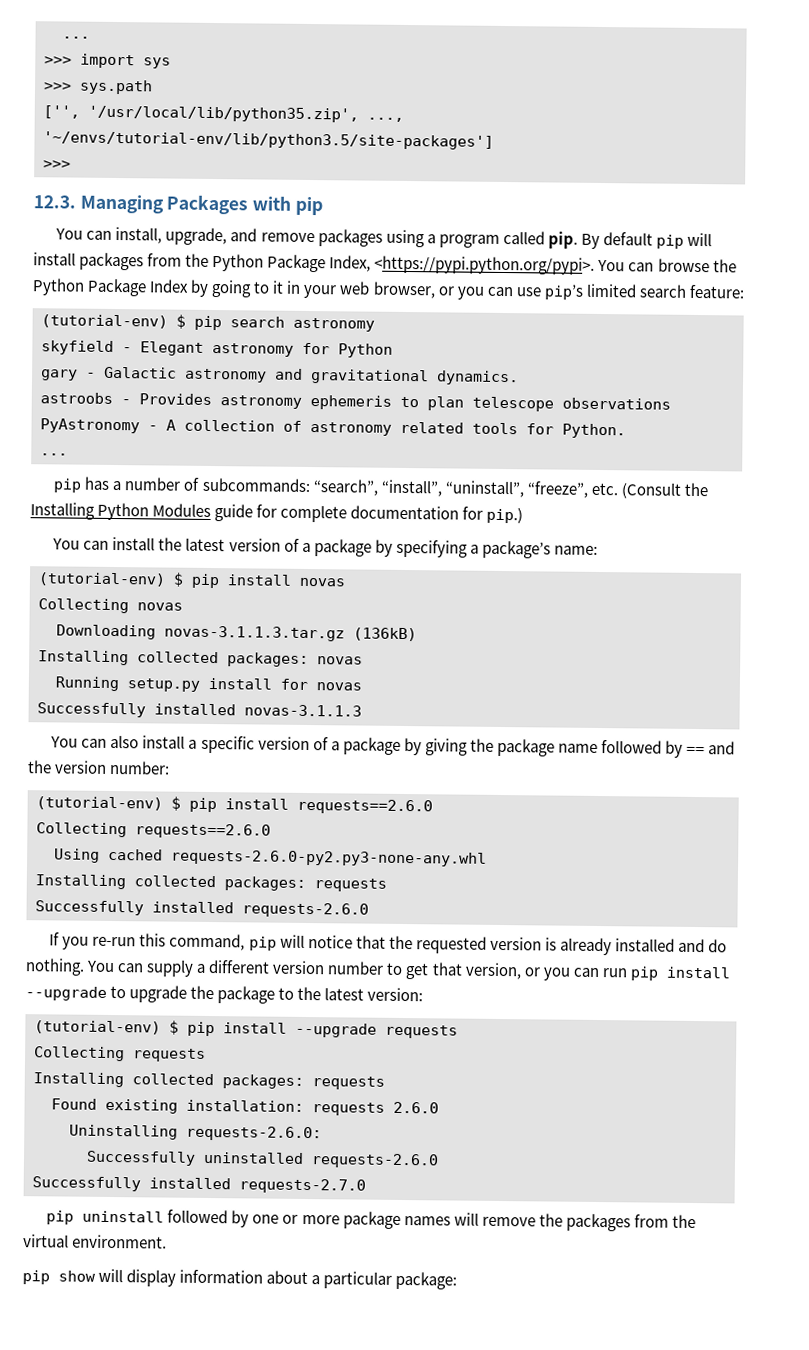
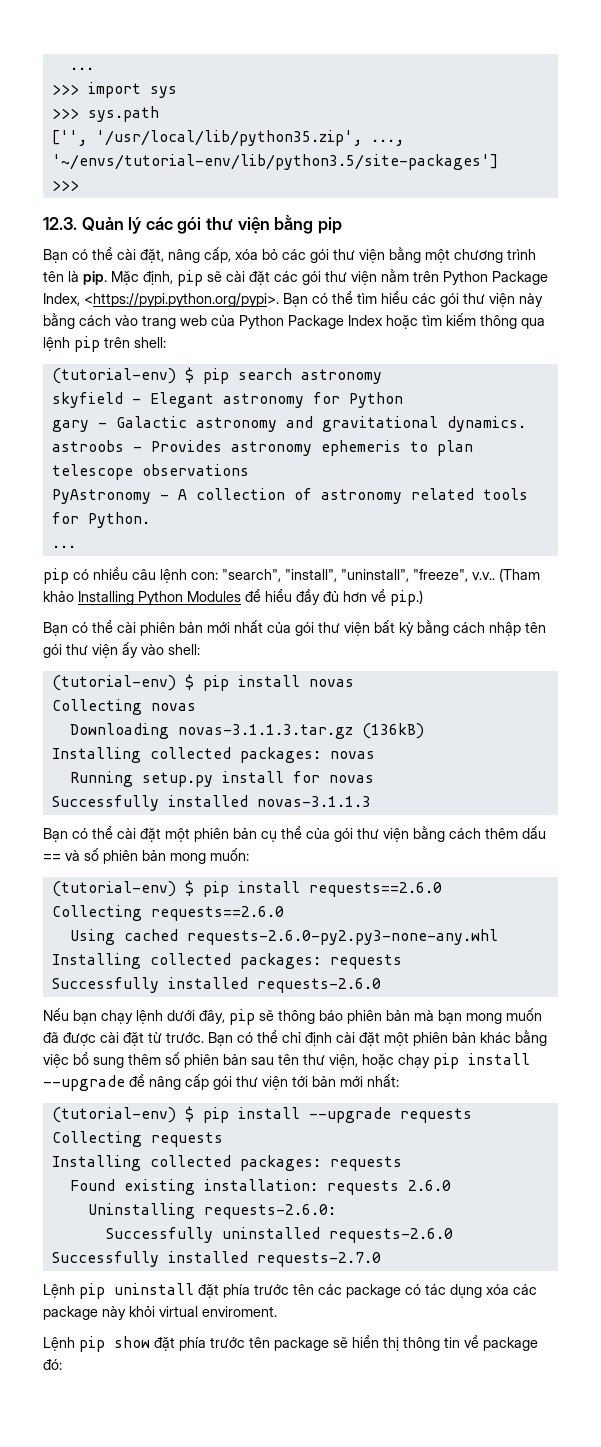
- 12.3. Managing Packages with pip
- You can install, upgrade, and remove packages using a program called pip. By default pip will install packages from the Python Package Index, <https://pypi.python.org/pypi>. You can browse the Python Package Index by going to it in your web browser, or you can use pip’s limited search feature:
+ 12.3. Quản lý các gói thư viện bằng pip
+ Bạn có thể cài đặt, nâng cấp, xóa bỏ các gói thư viện bằng một chương trình tên là pip. Mặc định, pip sẽ cài đặt các gói thư viện nằm trên Python Package Index, <https://pypi.python.org/pypi>. Bạn có thể tìm hiểu các gói thư viện này bằng cách vào trang web của Python Package Index hoặc tìm kiếm thông qua lệnh pip trên shell:
- pip has a number of subcommands: “search”, “install”, “uninstall”, “freeze”, etc. (Consult the Installing Python Modules guide for complete documentation for pip.)
- You can install the latest version of a package by specifying a package’s name:
+ pip có nhiều câu lệnh con: "search", "install", "uninstall", "freeze", v.v.. (Tham khảo Installing Python Modules để hiểu đầy đủ hơn về pip.)
+ Bạn có thể cài phiên bản mới nhất của gói thư viện bất kỳ bằng cách nhập tên gói thư viện ấy vào shell:
- You can also install a specific version of a package by giving the package name followed by == and the version number:
+ Bạn có thể cài đặt một phiên bản cụ thể của gói thư viện bằng cách thêm dấu == và số phiên bản mong muốn:
- If you re-run this command, pip will notice that the requested version is already installed and do nothing. You can supply a different version number to get that version, or you can run pip install --upgrade to upgrade the package to the latest version:
+ Nếu bạn chạy lệnh dưới đây, pip sẽ thông báo phiên bản mà bạn mong muốn đã được cài đặt từ trước. Bạn có thể chỉ định cài đặt một phiên bản khác bằng việc bổ sung thêm số phiên bản sau tên thư viện, hoặc chạy pip install --upgrade để nâng cấp gói thư viện tới bản mới nhất:
- pip uninstall followed by one or more package names will remove the packages from the virtual environment.
- pip show will display information about a particular package:
+ Lệnh pip uninstall đặt phía trước tên các package có tác dụng xóa các package này khỏi virtual enviroment.
+ Lệnh pip show đặt phía trước tên package sẽ hiển thị thông tin về package đó:

